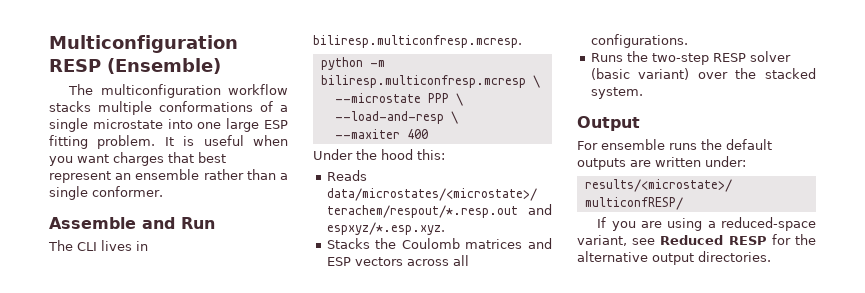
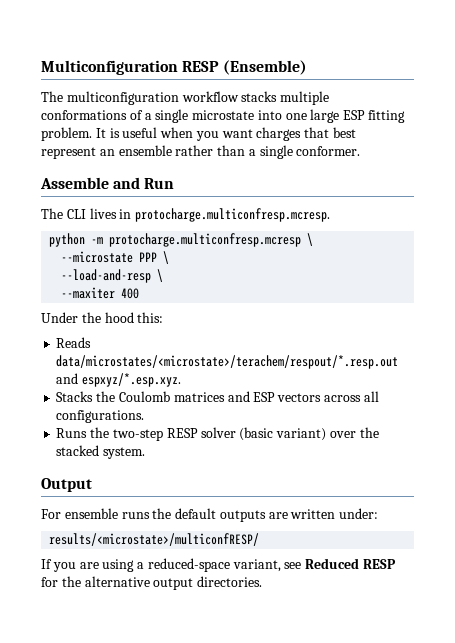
- The CLI lives in biliresp.multiconfresp.mcresp.
+ The CLI lives in protocharge.multiconfresp.mcresp.
- python -m biliresp.multiconfresp.mcresp \
+ python -m protocharge.multiconfresp.mcresp \

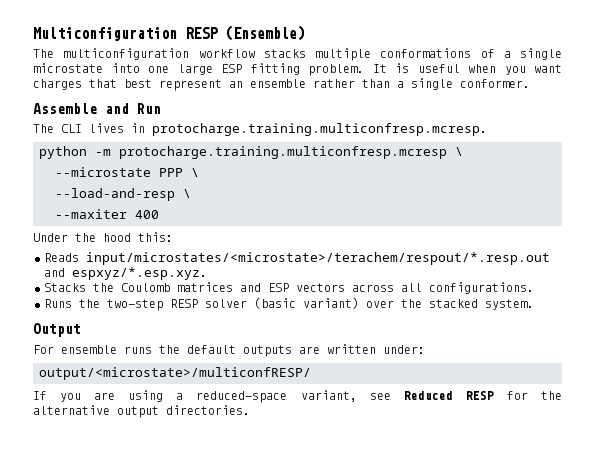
- The CLI lives in protocharge.multiconfresp.mcresp.
+ The CLI lives in protocharge.training.multiconfresp.mcresp.
- python -m protocharge.multiconfresp.mcresp \
+ python -m protocharge.training.multiconfresp.mcresp \
- Reads data/microstates/<microstate>/terachem/respout/*.resp.out and espxyz/*.esp.xyz.
+ Reads input/microstates/<microstate>/terachem/respout/*.resp.out and espxyz/*.esp.xyz.
- results/<microstate>/multiconfRESP/
+ output/<microstate>/multiconfRESP/

